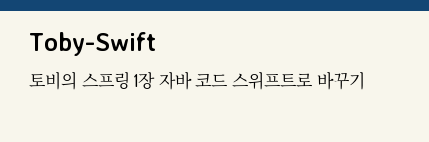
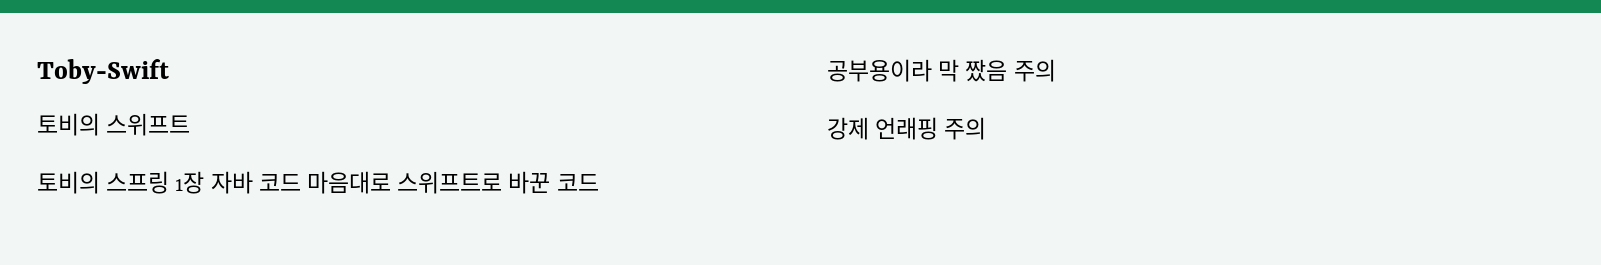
+ 토비의 스위프트
- 토비의 스프링 1장 자바 코드 스위프트로 바꾸기
+ 토비의 스프링 1장 자바 코드 마음대로 스위프트로 바꾼 코드
+ 공부용이라 막 짰음 주의
+ 강제 언래핑 주의

